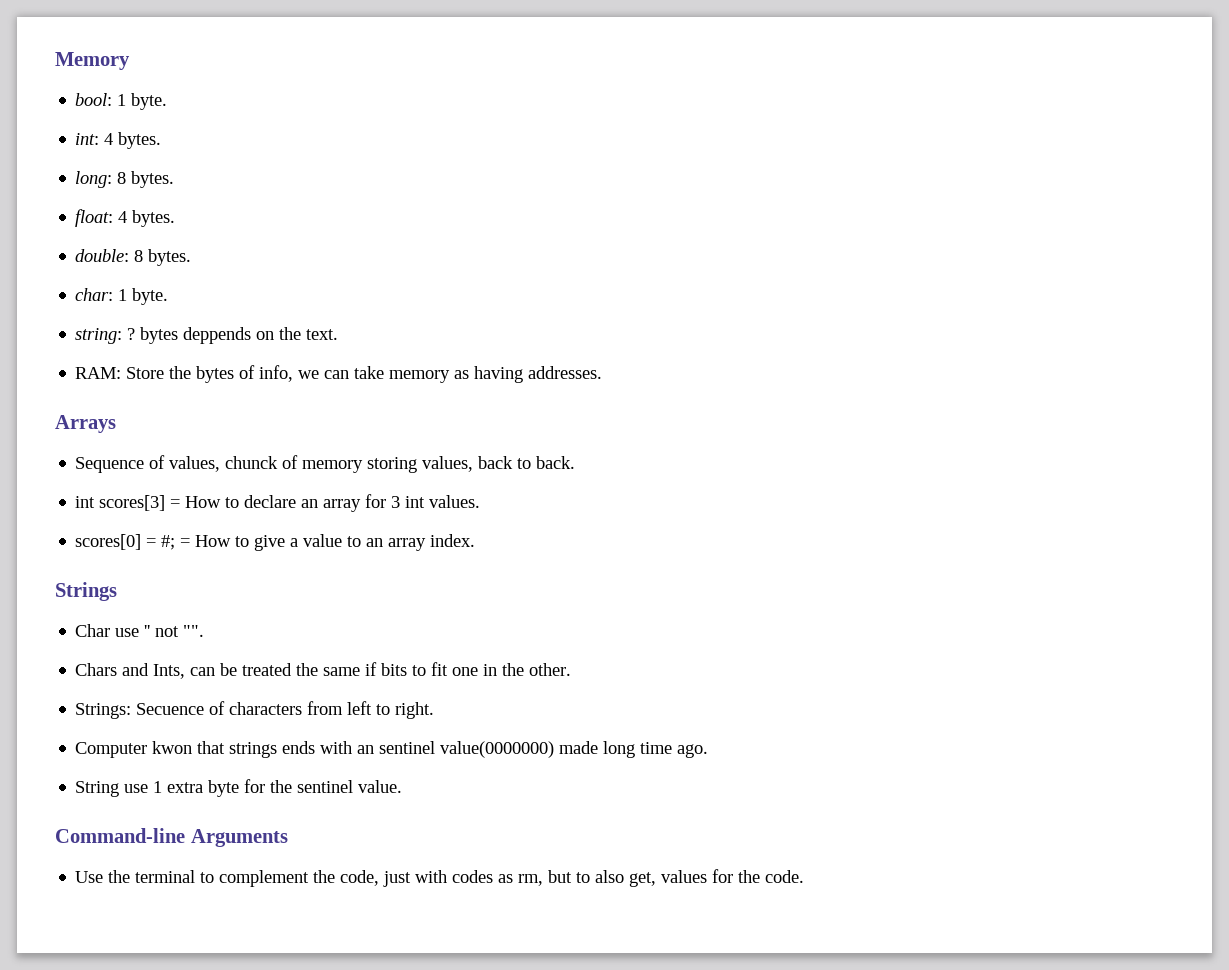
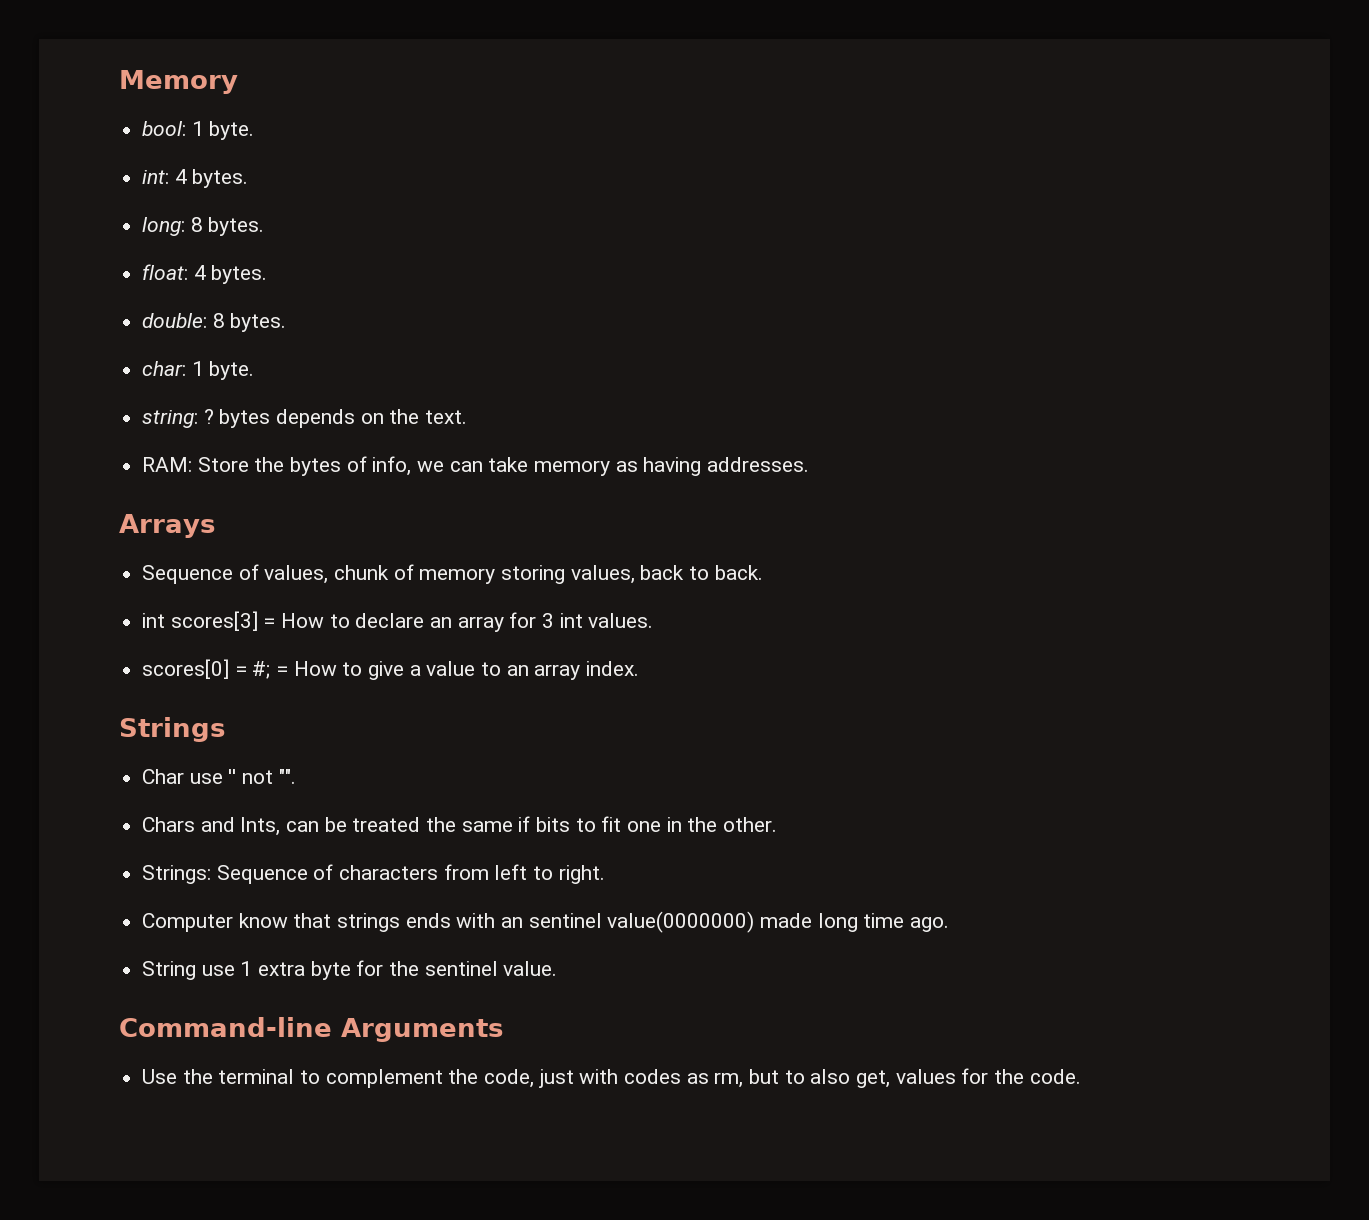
- string: ? bytes deppends on the text.
+ string: ? bytes depends on the text.
- Sequence of values, chunck of memory storing values, back to back.
+ Sequence of values, chunk of memory storing values, back to back.
- Strings: Secuence of characters from left to right.
+ Strings: Sequence of characters from left to right.
- Computer kwon that strings ends with an sentinel value(0000000) made long time ago.
+ Computer know that strings ends with an sentinel value(0000000) made long time ago.

